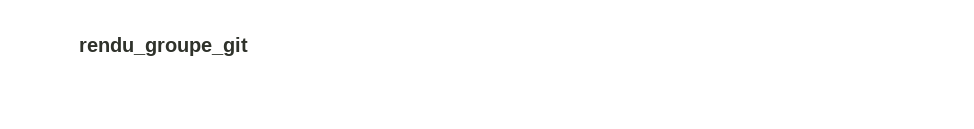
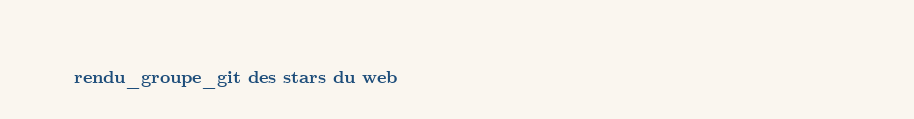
- rendu_groupe_git
+ rendu_groupe_git des stars du web

